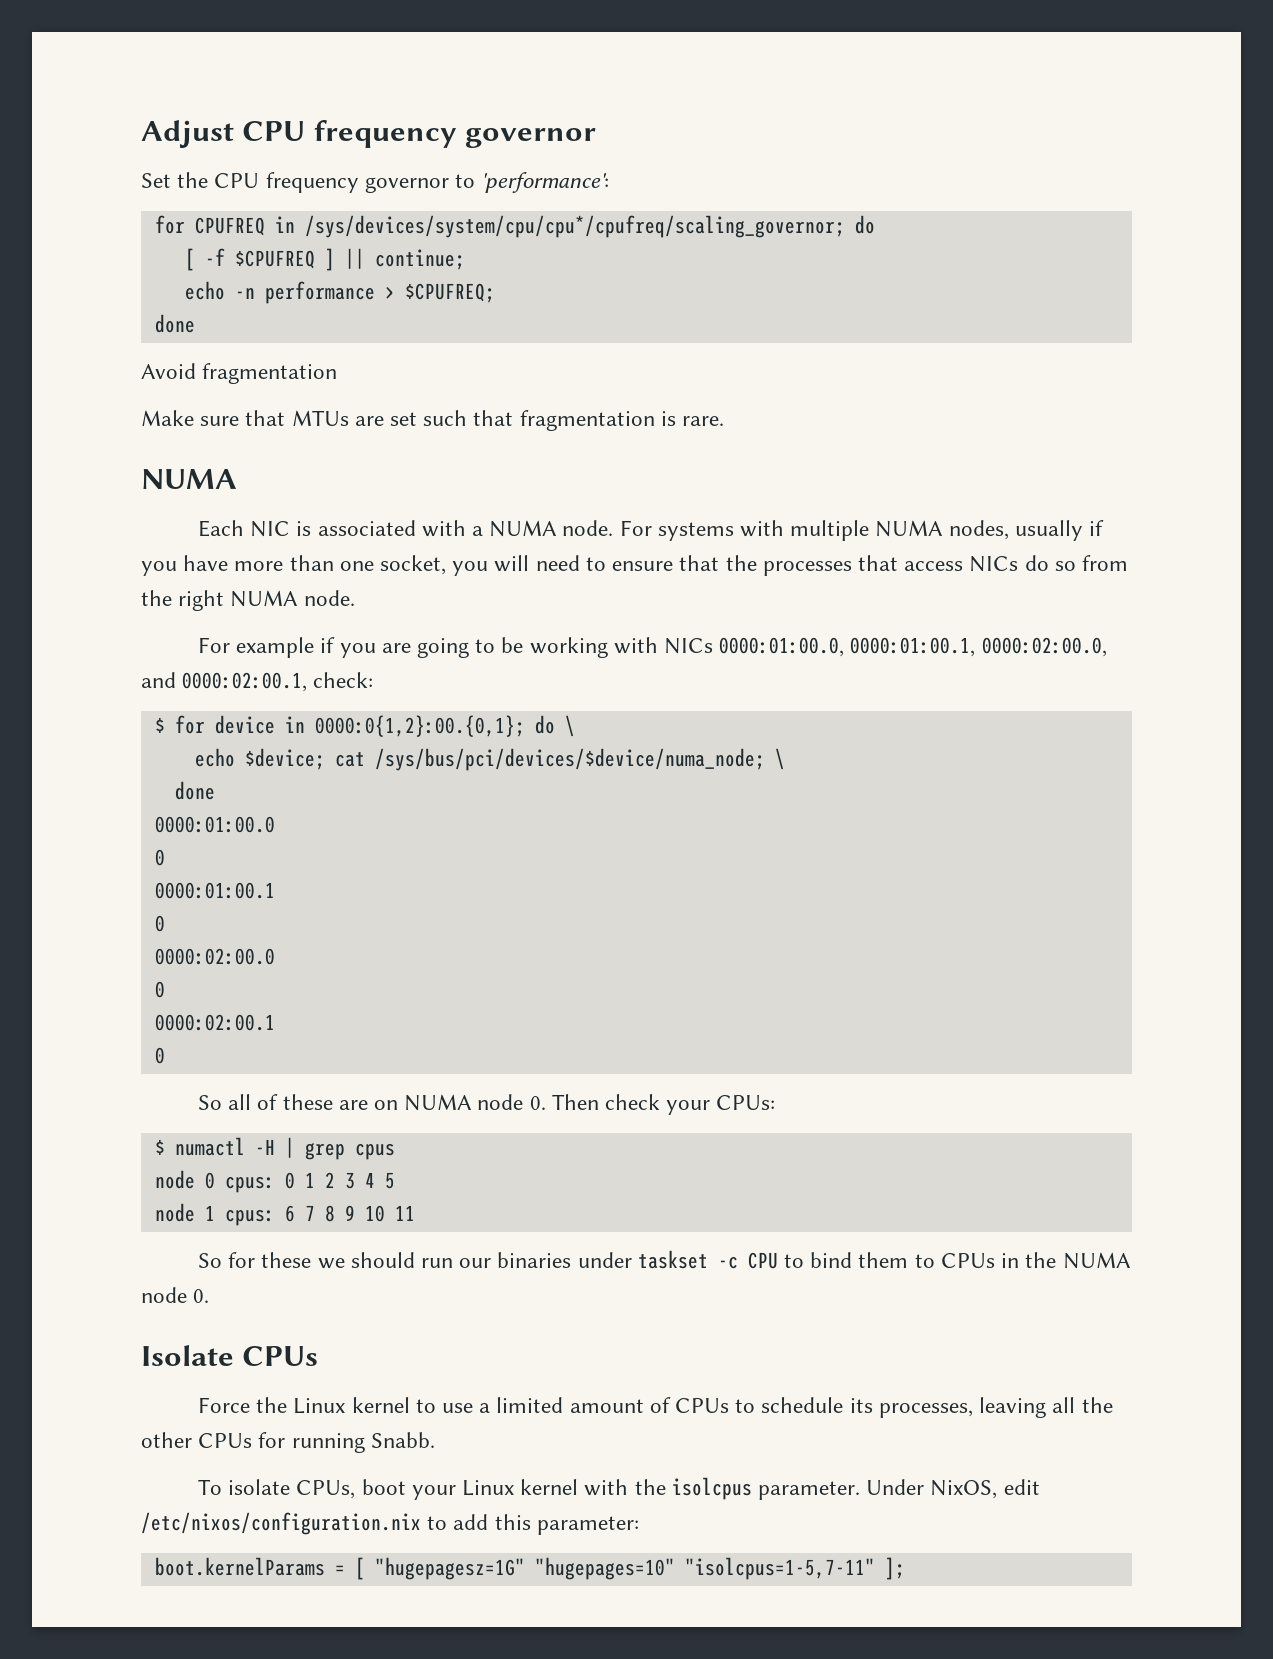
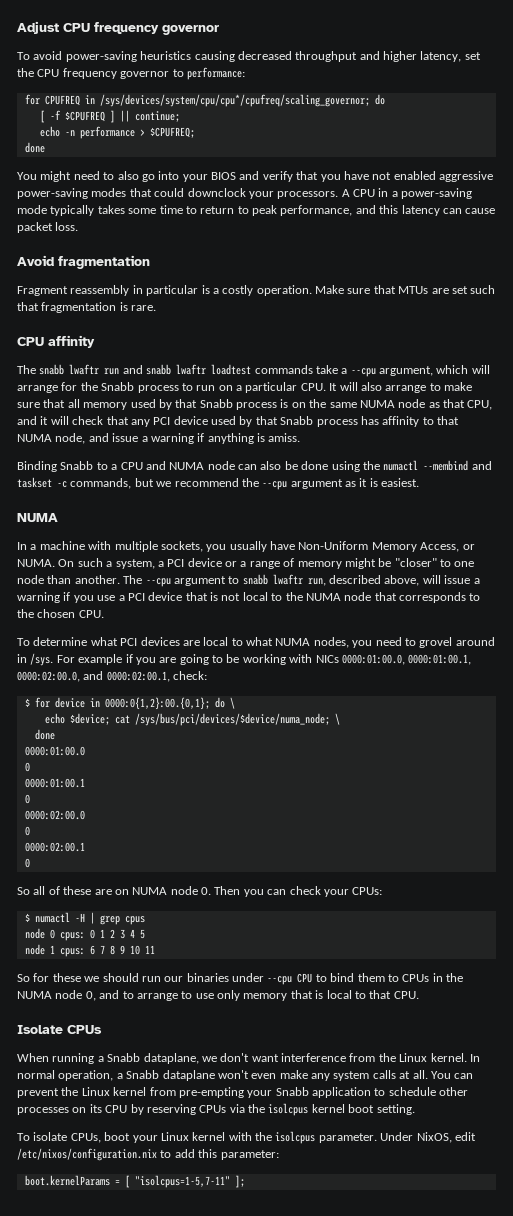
- Set the CPU frequency governor to 'performance':
+ To avoid power-saving heuristics causing decreased throughput and higher latency, set the CPU frequency governor to performance:
+ You might need to also go into your BIOS and verify that you have not enabled aggressive power-saving modes that could downclock your processors. A CPU in a power-saving mode typically takes some time to return to peak performance, and this latency can cause packet loss.
  Avoid fragmentation
- Make sure that MTUs are set such that fragmentation is rare.
+ Fragment reassembly in particular is a costly operation. Make sure that MTUs are set such that fragmentation is rare.
+ CPU affinity
+ The snabb lwaftr run and snabb lwaftr loadtest commands take a --cpu argument, which will arrange for the Snabb process to run on a particular CPU. It will also arrange to make sure that all memory used by that Snabb process is on the same NUMA node as that CPU, and it will check that any PCI device used by that Snabb process has affinity to that NUMA node, and issue a warning if anything is amiss.
+ Binding Snabb to a CPU and NUMA node can also be done using the numactl --membind and taskset -c commands, but we recommend the --cpu argument as it is easiest.
  NUMA
- Each NIC is associated with a NUMA node. For systems with multiple NUMA nodes, usually if you have more than one socket, you will need to ensure that the processes that access NICs do so from the right NUMA node.
- For example if you are going to be working with NICs 0000:01:00.0, 0000:01:00.1, 0000:02:00.0, and 0000:02:00.1, check:
+ In a machine with multiple sockets, you usually have Non-Uniform Memory Access, or NUMA. On such a system, a PCI device or a range of memory might be "closer" to one node than another. The --cpu argument to snabb lwaftr run, described above, will issue a warning if you use a PCI device that is not local to the NUMA node that corresponds to the chosen CPU.
+ To determine what PCI devices are local to what NUMA nodes, you need to grovel around in /sys. For example if you are going to be working with NICs 0000:01:00.0, 0000:01:00.1, 0000:02:00.0, and 0000:02:00.1, check:
- So all of these are on NUMA node 0. Then check your CPUs:
+ So all of these are on NUMA node 0. Then you can check your CPUs:
- So for these we should run our binaries under taskset -c CPU to bind them to CPUs in the NUMA node 0.
+ So for these we should run our binaries under --cpu CPU to bind them to CPUs in the NUMA node 0, and to arrange to use only memory that is local to that CPU.
  Isolate CPUs
- Force the Linux kernel to use a limited amount of CPUs to schedule its processes, leaving all the other CPUs for running Snabb.
+ When running a Snabb dataplane, we don't want interference from the Linux kernel. In normal operation, a Snabb dataplane won't even make any system calls at all. You can prevent the Linux kernel from pre-empting your Snabb application to schedule other processes on its CPU by reserving CPUs via the isolcpus kernel boot setting.
- boot.kernelParams = [ "hugepagesz=1G" "hugepages=10" "isolcpus=1-5,7-11" ];
+ boot.kernelParams = [ "isolcpus=1-5,7-11" ];

